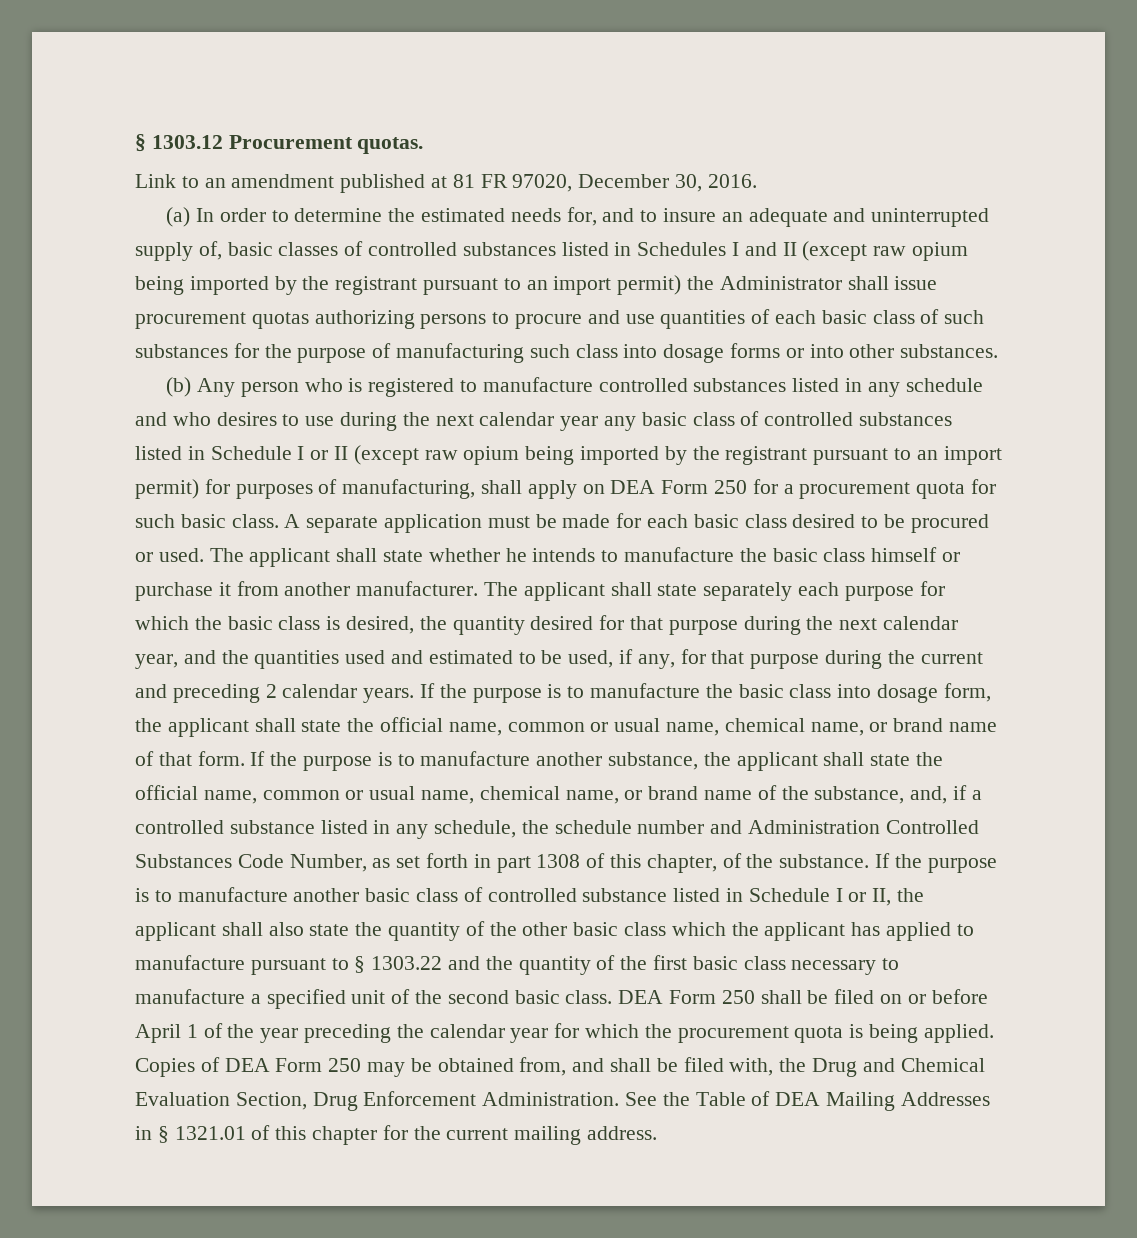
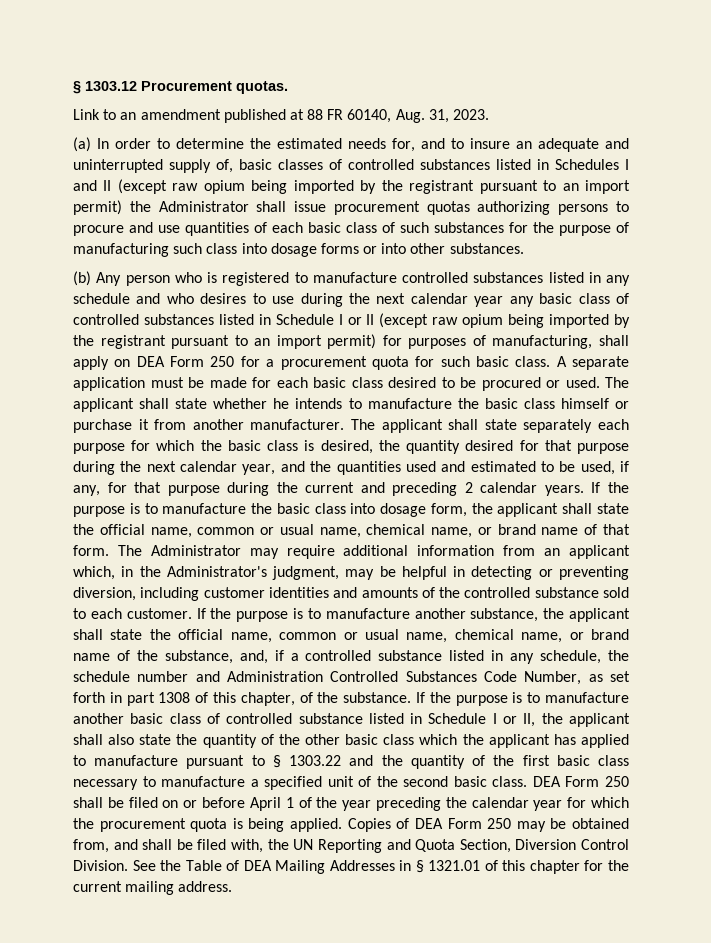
- Link to an amendment published at 81 FR 97020, December 30, 2016.
+ Link to an amendment published at 88 FR 60140, Aug. 31, 2023.
+ The Administrator may require additional information from an applicant which, in the Administrator's judgment, may be helpful in detecting or preventing diversion, including customer identities and amounts of the controlled substance sold to each customer.
- Copies of DEA Form 250 may be obtained from, and shall be filed with, the Drug and Chemical Evaluation Section, Drug Enforcement Administration.
+ Copies of DEA Form 250 may be obtained from, and shall be filed with, the UN Reporting and Quota Section, Diversion Control Division.

